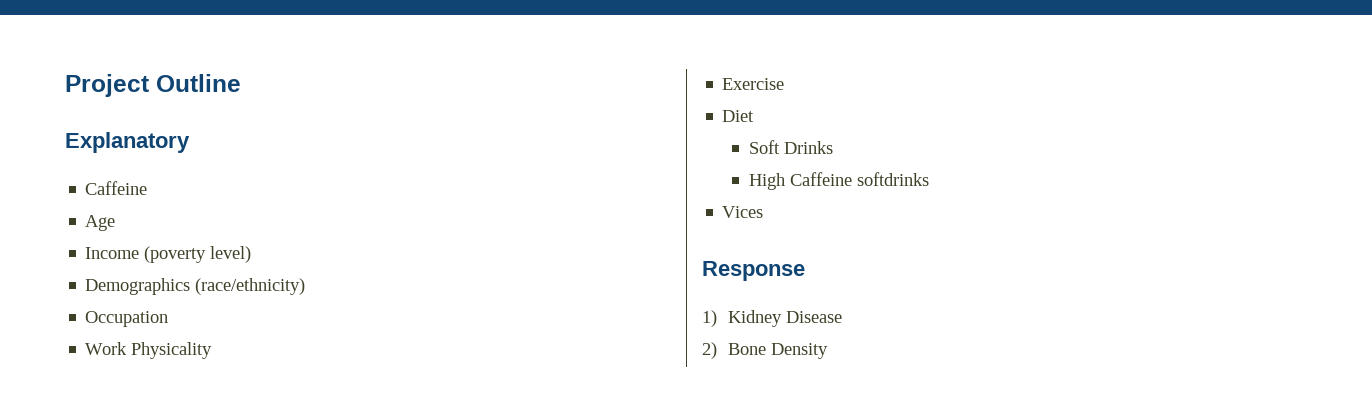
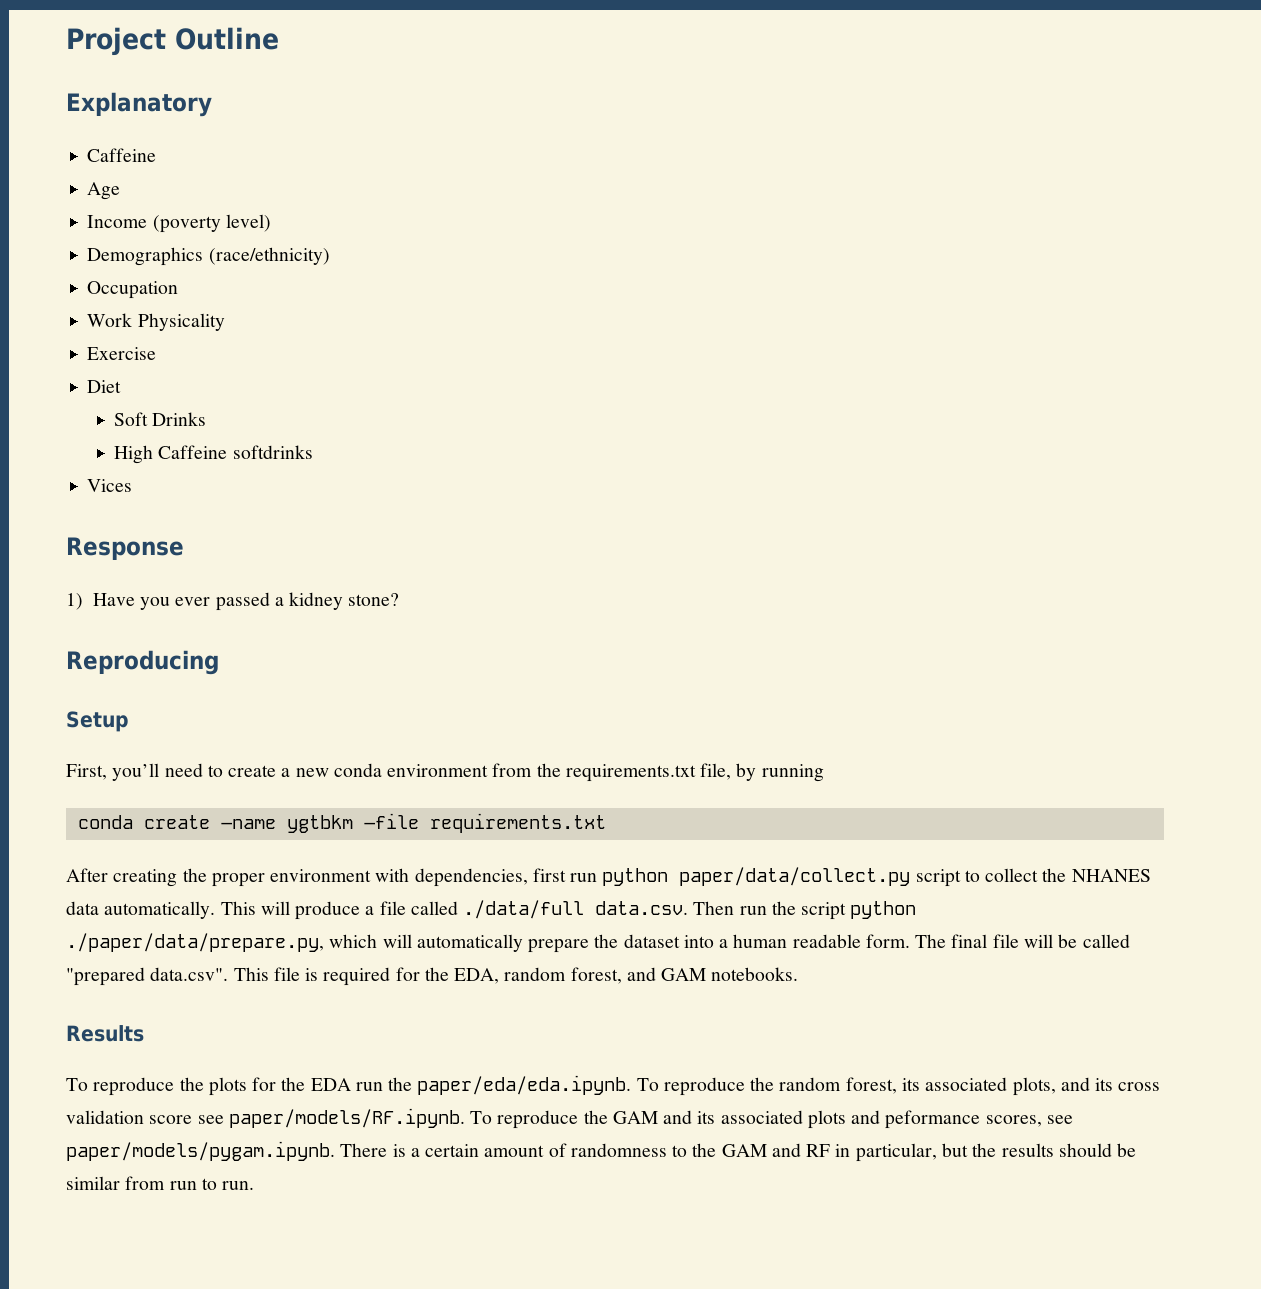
- 1) Kidney Disease
- 2) Bone Density
+ 1) Have you ever passed a kidney stone?
+ Reproducing
+ Setup
+ First, you’ll need to create a new conda environment from the requirements.txt file, by running
+ conda create –name ygtbkm –file requirements.txt
+ After creating the proper environment with dependencies, first run python paper/data/collect.py script to collect the NHANES data automatically. This will produce a file called ./data/full data.csv. Then run the script python ./paper/data/prepare.py, which will automatically prepare the dataset into a human readable form. The final file will be called "prepared data.csv". This file is required for the EDA, random forest, and GAM notebooks.
+ Results
+ To reproduce the plots for the EDA run the paper/eda/eda.ipynb. To reproduce the random forest, its associated plots, and its cross validation score see paper/models/RF.ipynb. To reproduce the GAM and its associated plots and peformance scores, see paper/models/pygam.ipynb. There is a certain amount of randomness to the GAM and RF in particular, but the results should be similar from run to run.

